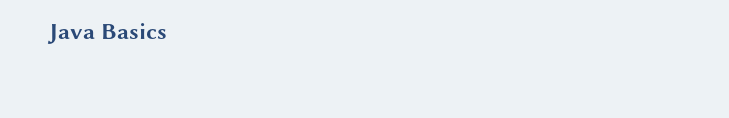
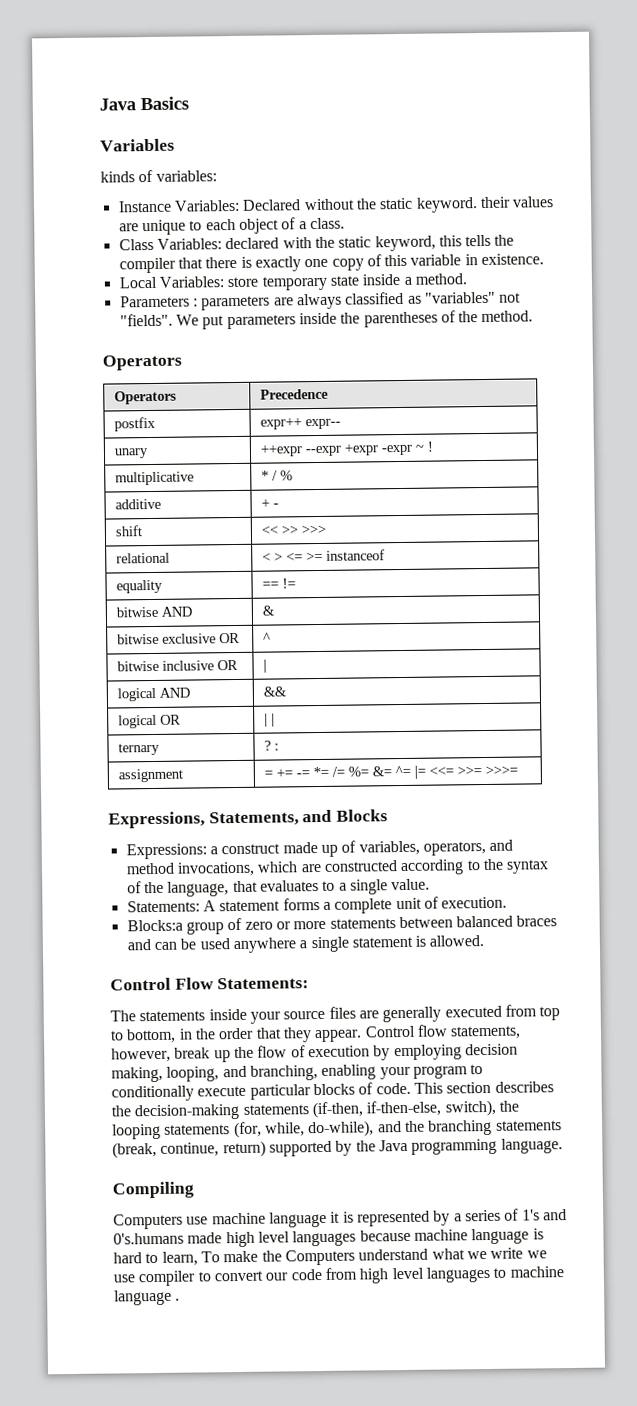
+ Variables
+ kinds of variables:
+ Instance Variables: Declared without the static keyword. their values are unique to each object of a class.
+ Class Variables: declared with the static keyword, this tells the compiler that there is exactly one copy of this variable in existence.
+ Local Variables: store temporary state inside a method.
+ Parameters : parameters are always classified as "variables" not "fields". We put parameters inside the parentheses of the method.
+ Operators
+ Operators | Precedence
+ postfix | expr++ expr--
+ unary | ++expr --expr +expr -expr ~ !
+ multiplicative | * / %
+ additive | + -
+ shift | << >> >>>
+ relational | < > <= >= instanceof
+ equality | == !=
+ bitwise AND | &
+ bitwise exclusive OR | ^
+ bitwise inclusive OR | |
+ logical AND | &&
+ logical OR | | |
+ ternary | ? :
+ assignment | = += -= *= /= %= &= ^= |= <<= >>= >>>=
+ Expressions, Statements, and Blocks
+ Expressions: a construct made up of variables, operators, and method invocations, which are constructed according to the syntax of the language, that evaluates to a single value.
+ Statements: A statement forms a complete unit of execution.
+ Blocks:a group of zero or more statements between balanced braces and can be used anywhere a single statement is allowed.
+ Control Flow Statements:
+ The statements inside your source files are generally executed from top to bottom, in the order that they appear. Control flow statements, however, break up the flow of execution by employing decision making, looping, and branching, enabling your program to conditionally execute particular blocks of code. This section describes the decision-making statements (if-then, if-then-else, switch), the looping statements (for, while, do-while), and the branching statements (break, continue, return) supported by the Java programming language.
+ Compiling
+ Computers use machine language it is represented by a series of 1's and 0's.humans made high level languages because machine language is hard to learn, To make the Computers understand what we write we use compiler to convert our code from high level languages to machine language .

